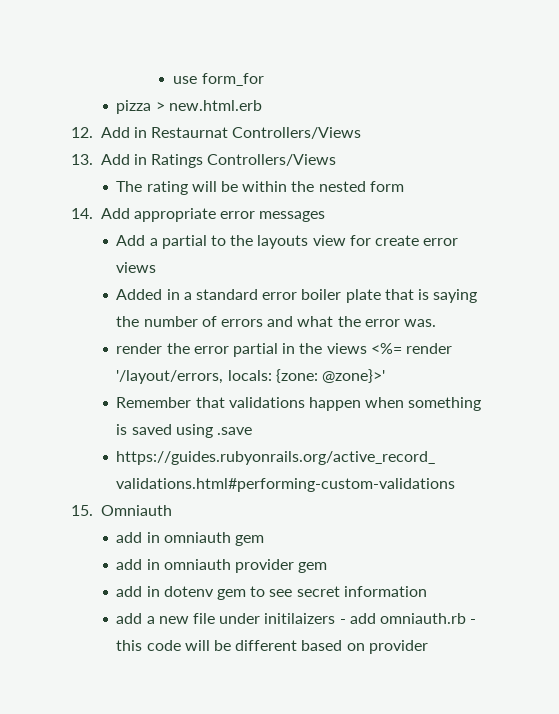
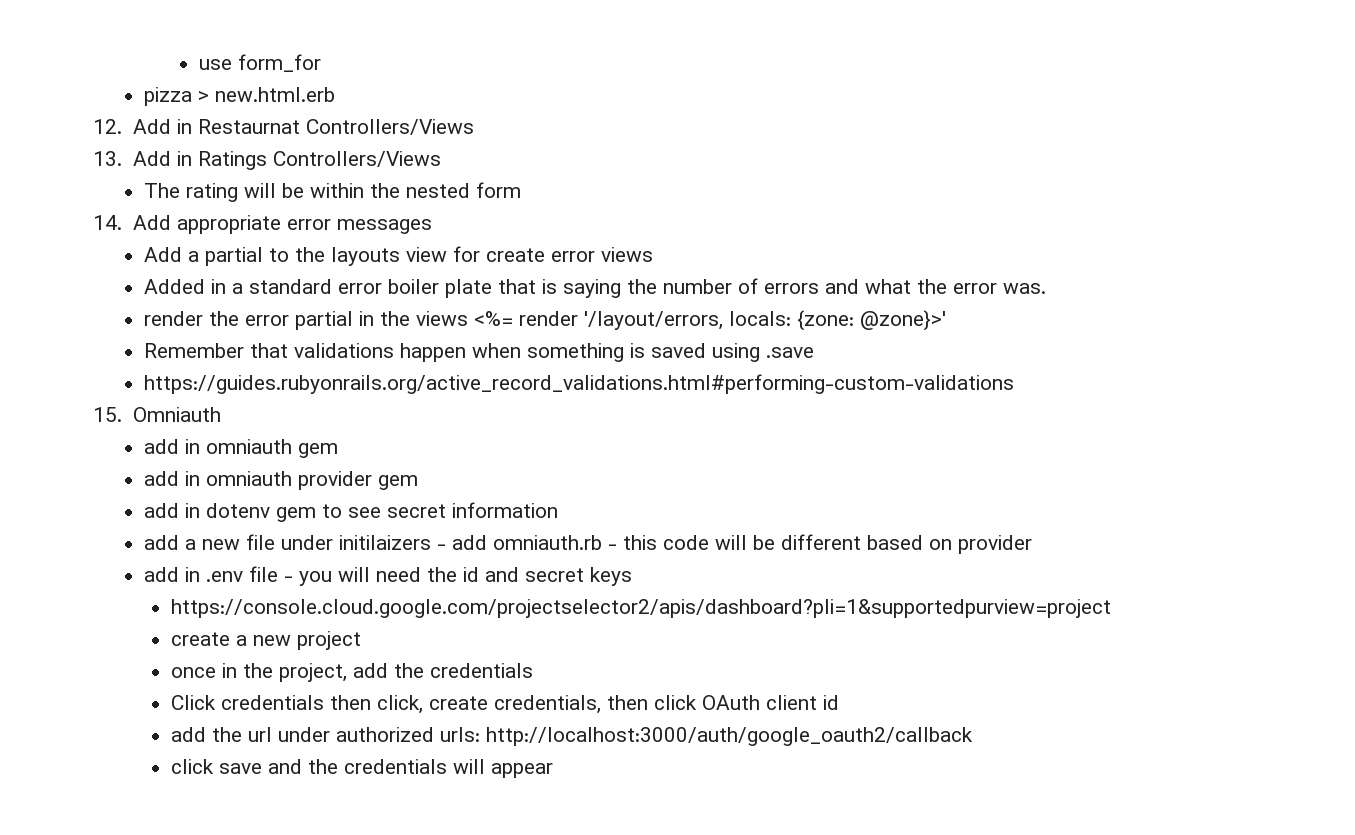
+ add in .env file - you will need the id and secret keys
+ https://console.cloud.google.com/projectselector2/apis/dashboard?pli=1&supportedpurview=project
+ create a new project
+ once in the project, add the credentials
+ Click credentials then click, create credentials, then click OAuth client id
+ add the url under authorized urls: http://localhost:3000/auth/google_oauth2/callback
+ click save and the credentials will appear

